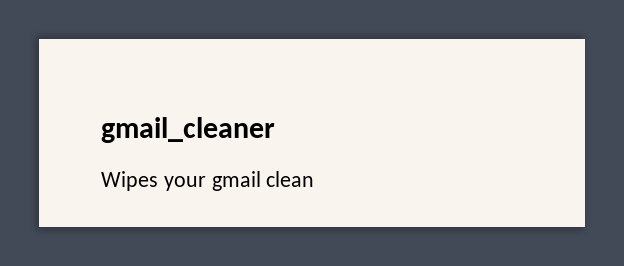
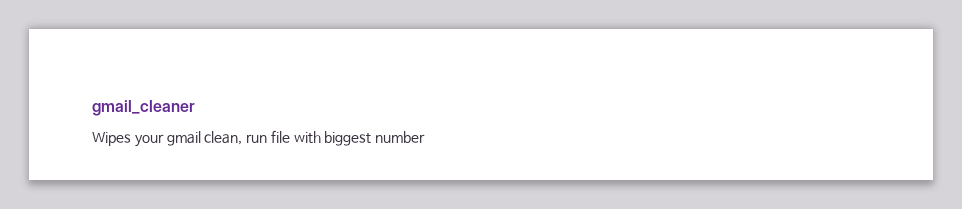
- Wipes your gmail clean
+ Wipes your gmail clean, run file with biggest number

